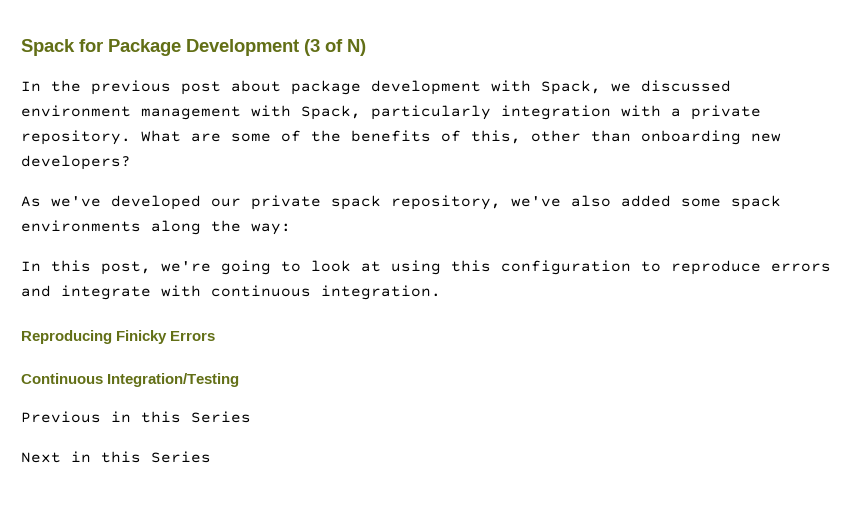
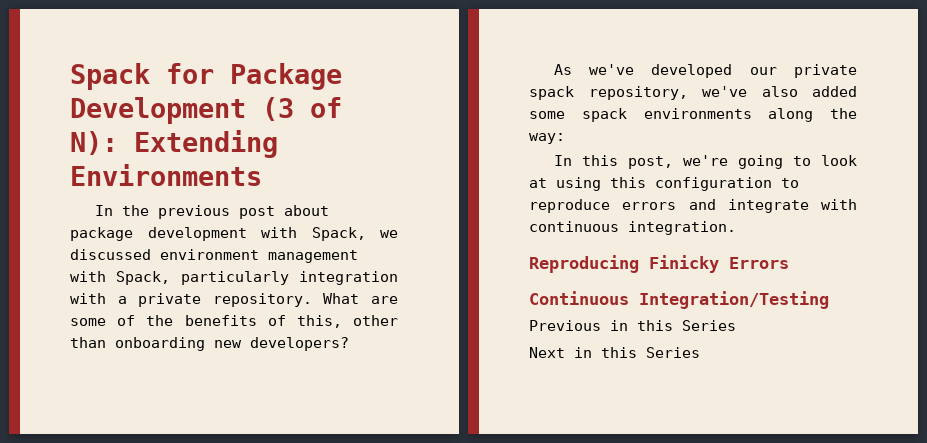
- Spack for Package Development (3 of N)
+ Spack for Package Development (3 of N): Extending Environments

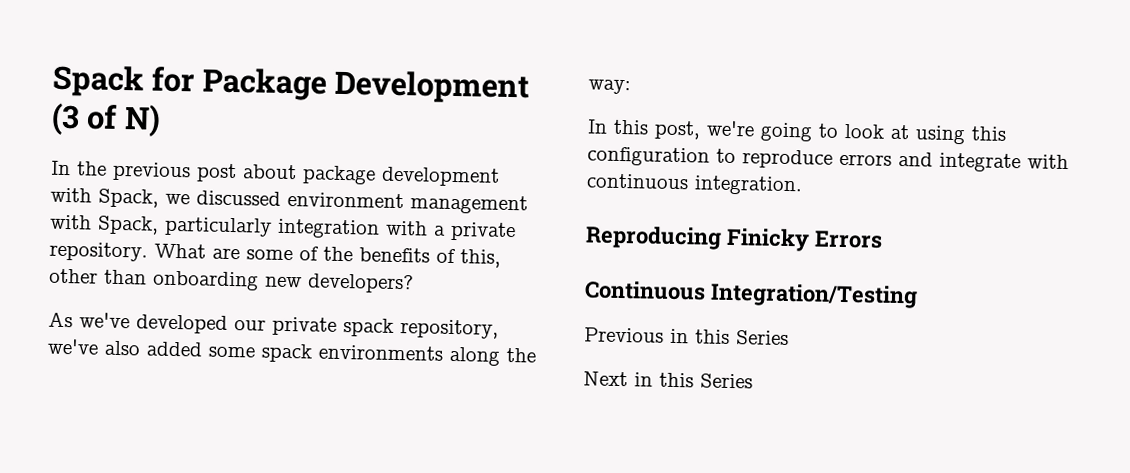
- Spack for Package Development (3 of N): Extending Environments
+ Spack for Package Development (3 of N)

